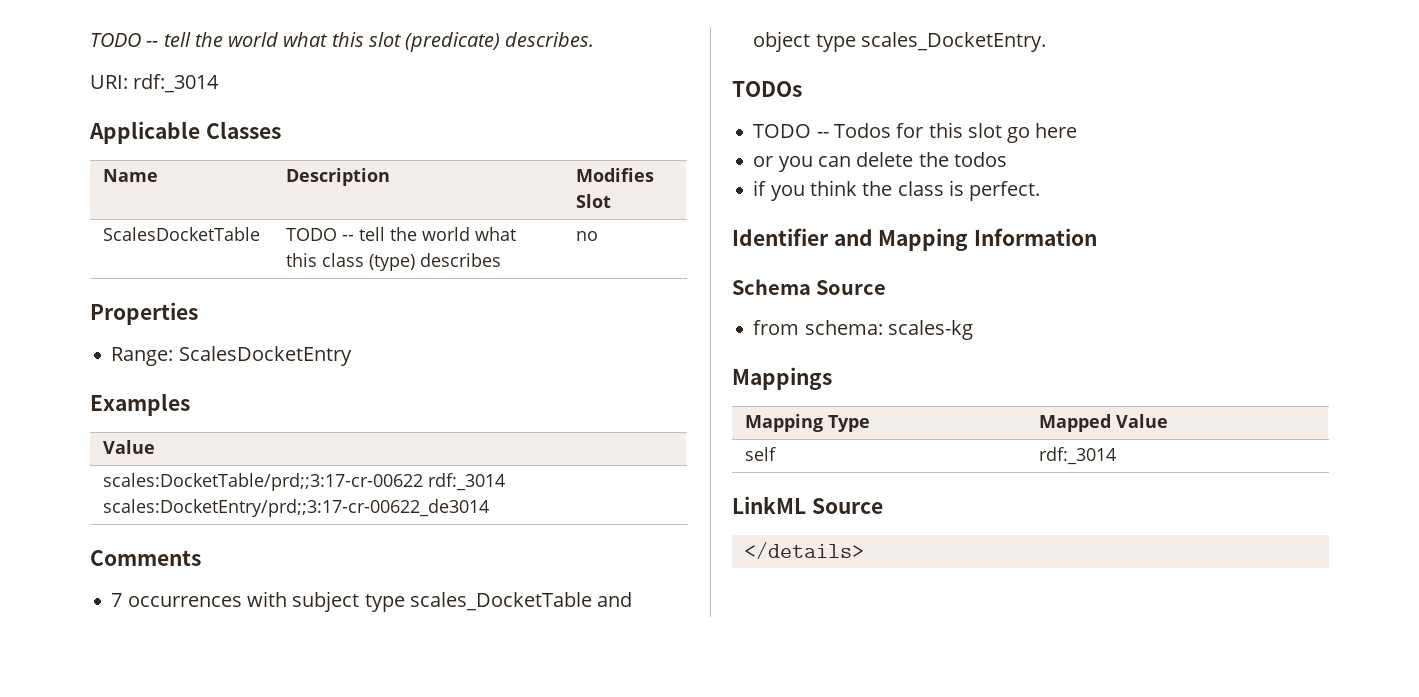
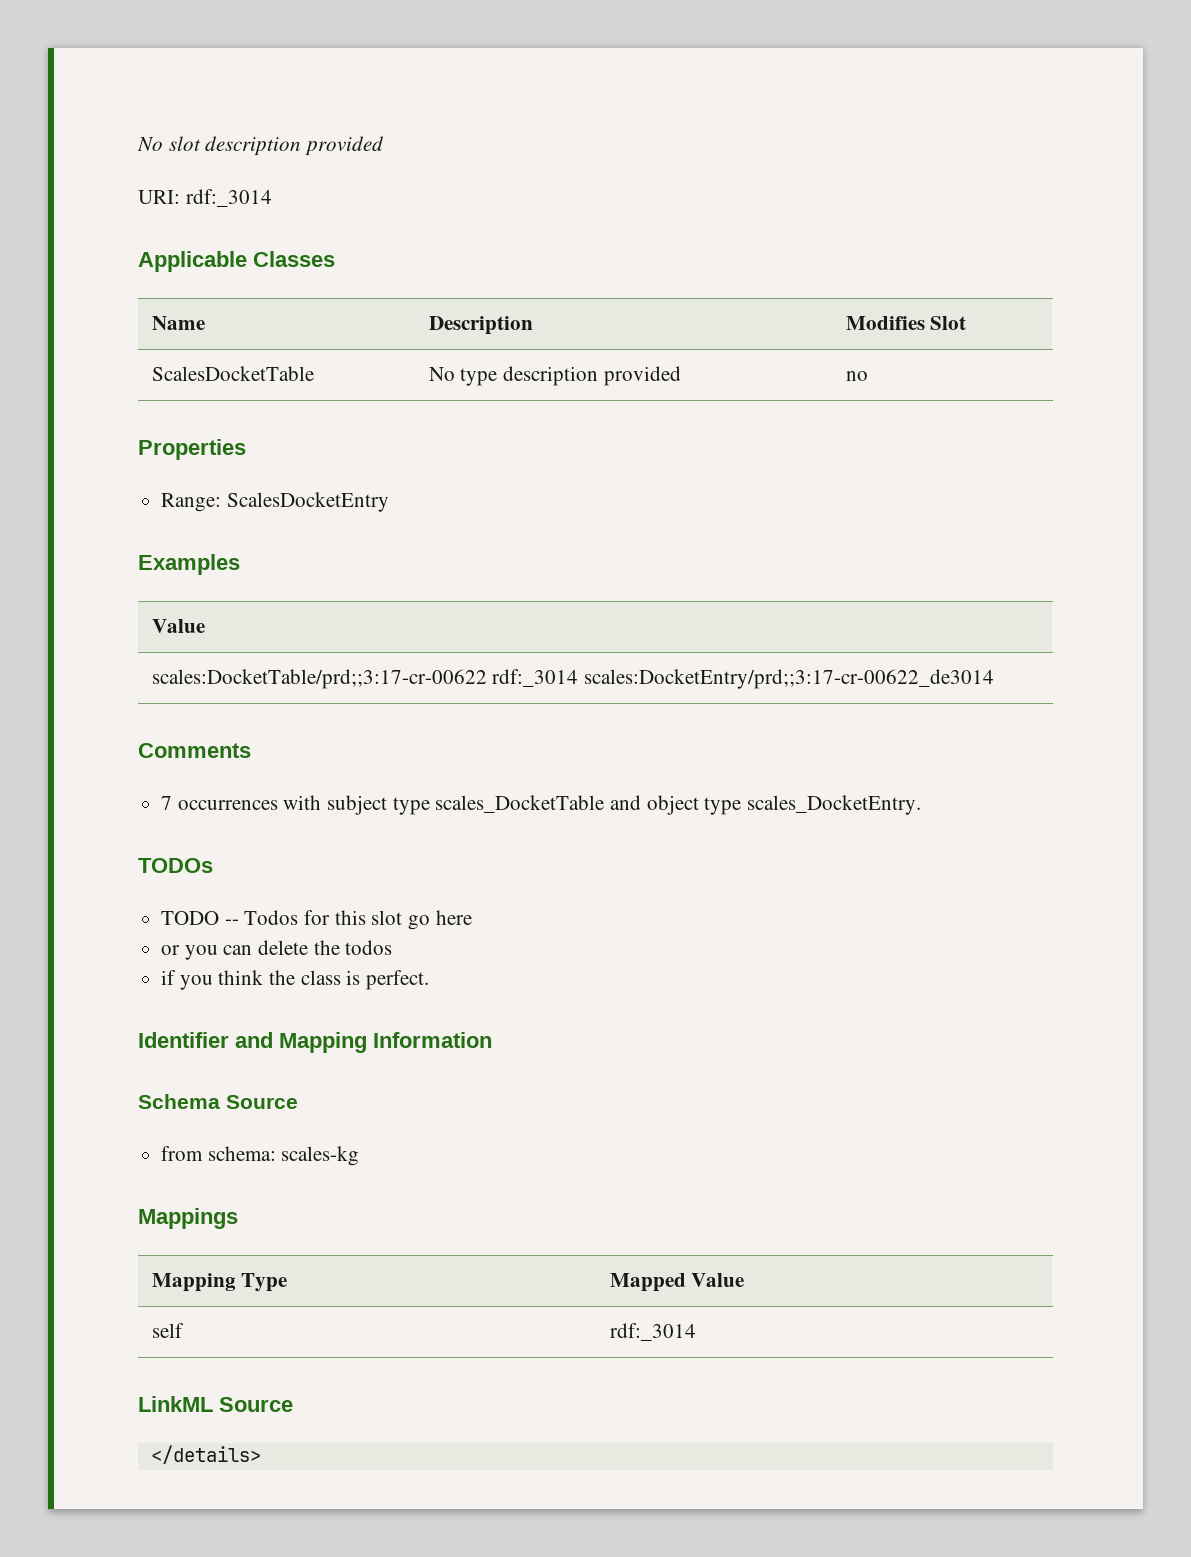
- TODO -- tell the world what this slot (predicate) describes.
+ No slot description provided
- ScalesDocketTable | TODO -- tell the world what this class (type) describes | no
+ ScalesDocketTable | No type description provided | no

